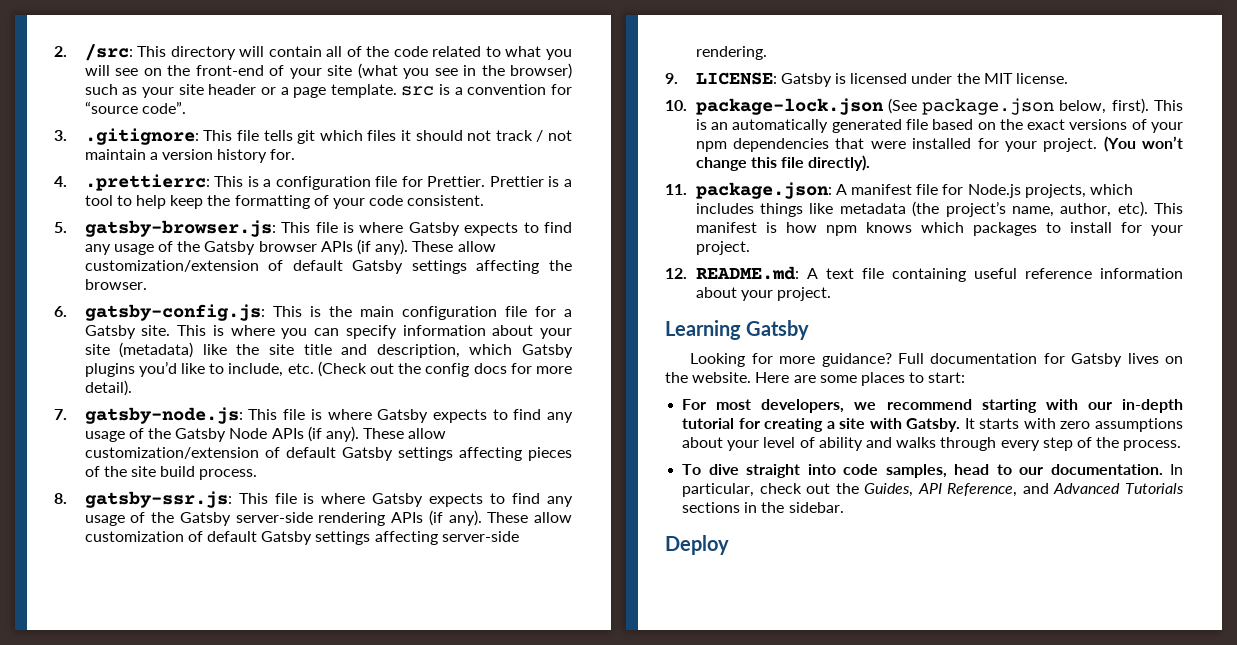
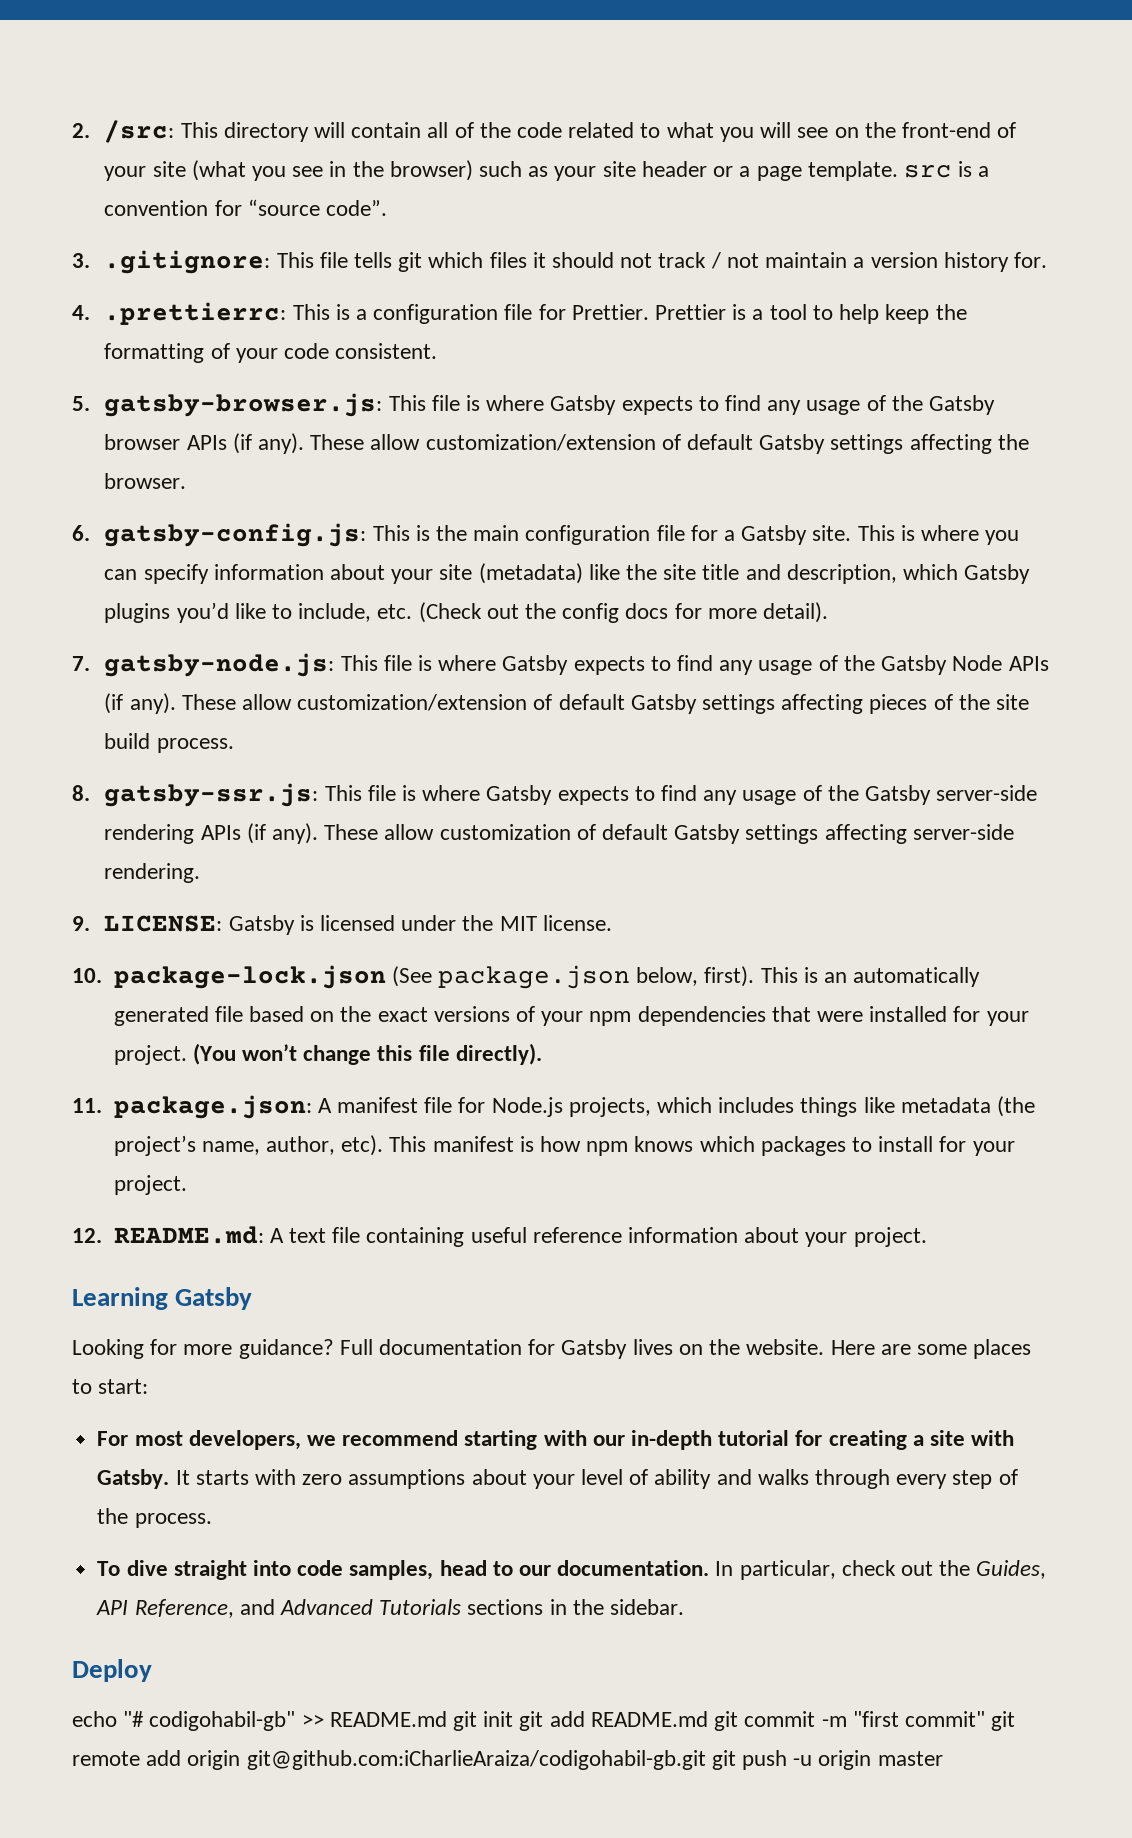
+ echo "# codigohabil-gb" >> README.md git init git add README.md git commit -m "first commit" git remote add origin git@github.com:iCharlieAraiza/codigohabil-gb.git git push -u origin master

